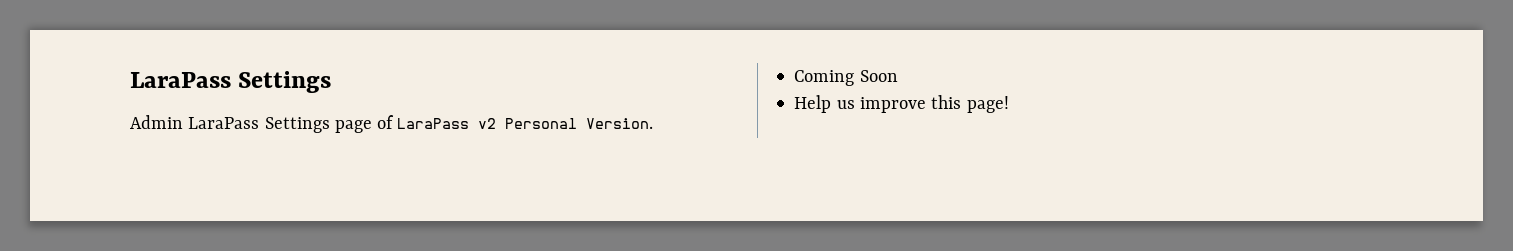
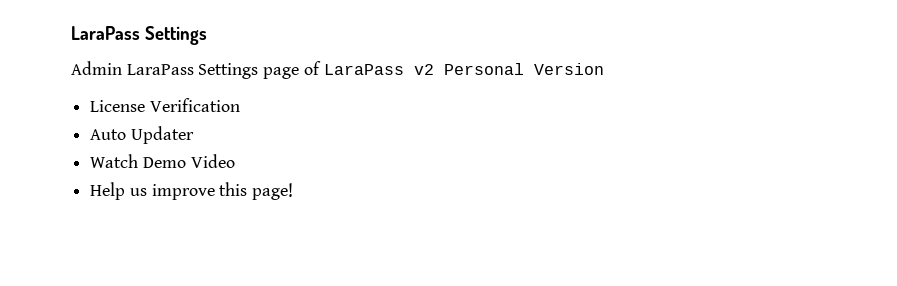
- Admin LaraPass Settings page of LaraPass v2 Personal Version.
- Coming Soon
+ Admin LaraPass Settings page of LaraPass v2 Personal Version
+ License Verification
+ Auto Updater
+ Watch Demo Video

